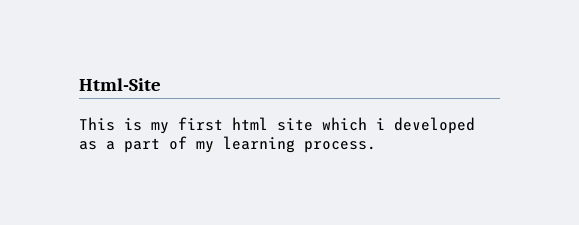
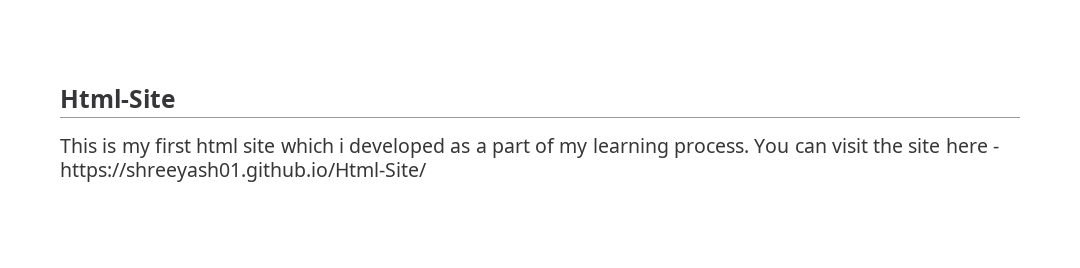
+ You can visit the site here - https://shreeyash01.github.io/Html-Site/

